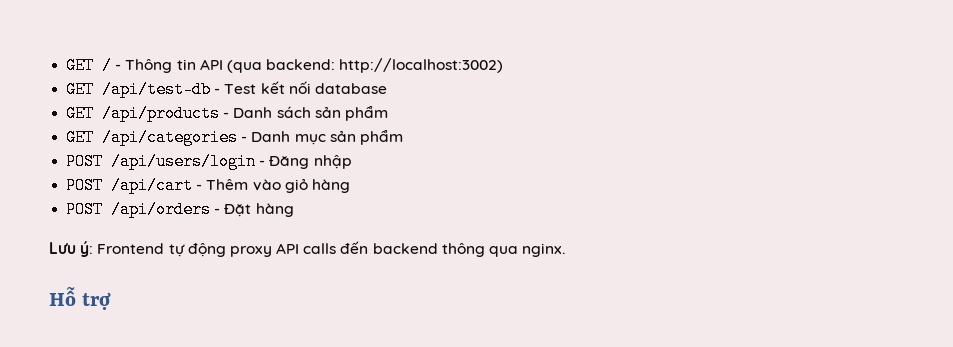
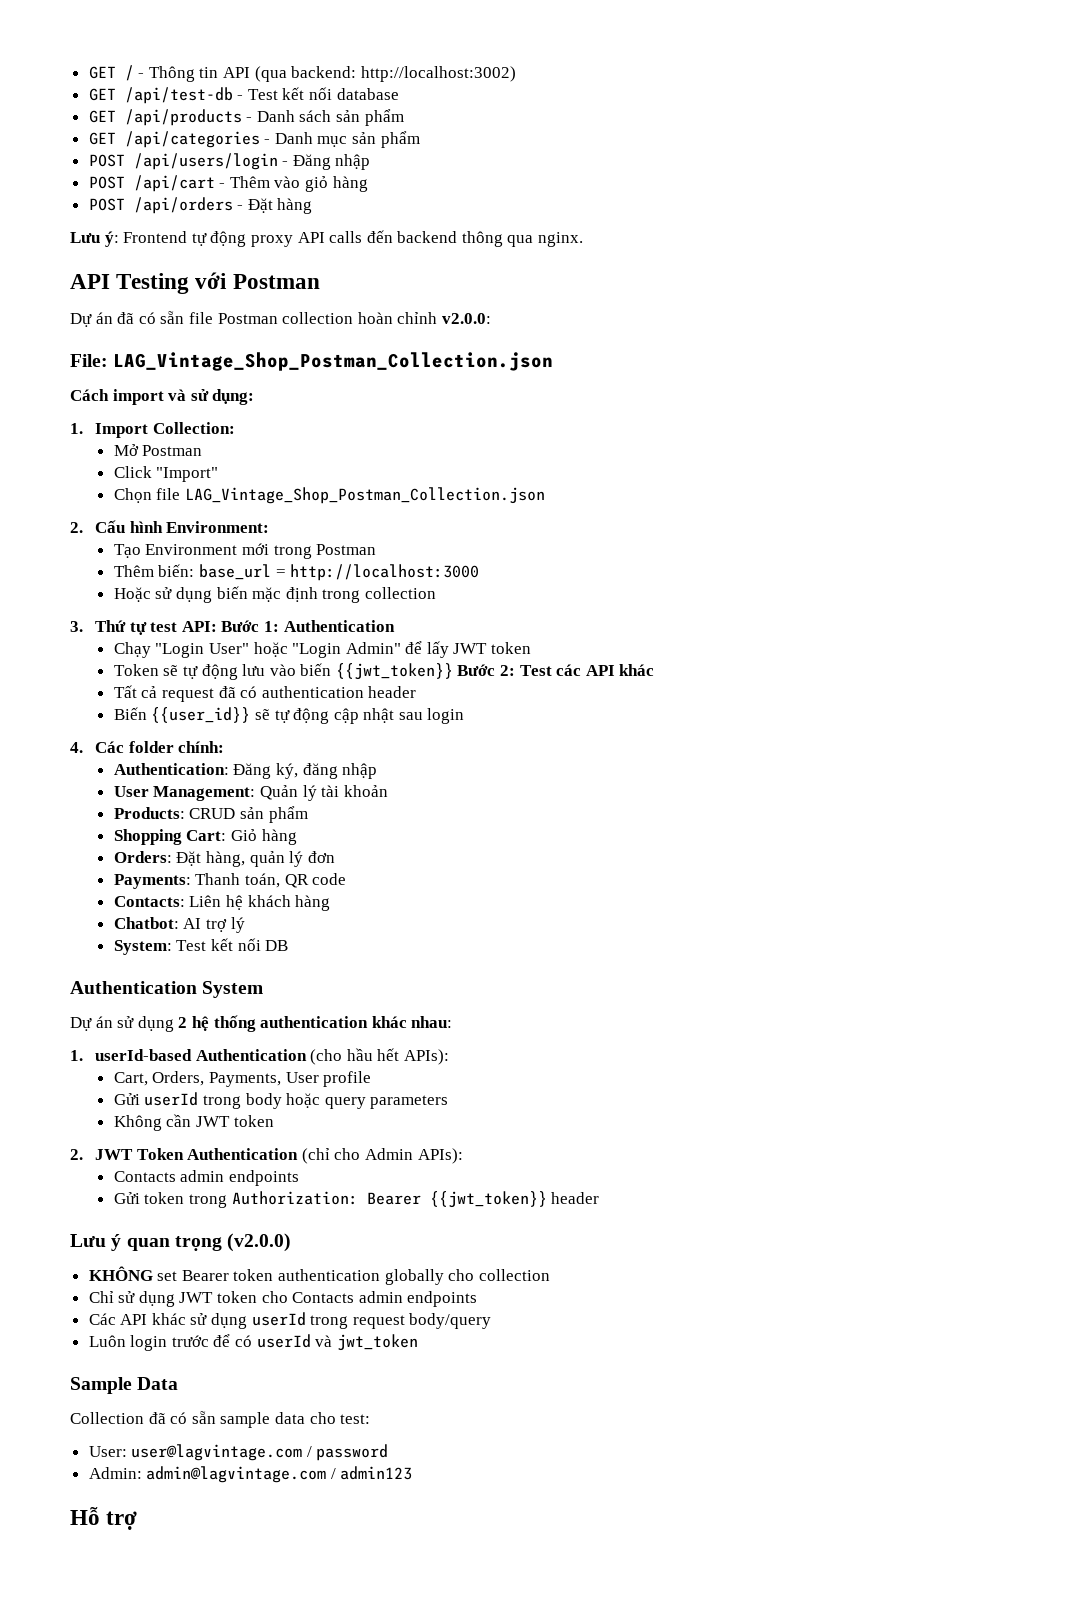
+ API Testing với Postman
+ Dự án đã có sẵn file Postman collection hoàn chỉnh v2.0.0:
+ File: LAG_Vintage_Shop_Postman_Collection.json
+ Cách import và sử dụng:
+ 1. Import Collection:
+ Mở Postman
+ Click "Import"
+ Chọn file LAG_Vintage_Shop_Postman_Collection.json
+ 2. Cấu hình Environment:
+ Tạo Environment mới trong Postman
+ Thêm biến: base_url = http://localhost:3000
+ Hoặc sử dụng biến mặc định trong collection
+ 3. Thứ tự test API: Bước 1: Authentication
+ Chạy "Login User" hoặc "Login Admin" để lấy JWT token
+ Token sẽ tự động lưu vào biến {{jwt_token}} Bước 2: Test các API khác
+ Tất cả request đã có authentication header
+ Biến {{user_id}} sẽ tự động cập nhật sau login
+ 4. Các folder chính:
+ Authentication: Đăng ký, đăng nhập
+ User Management: Quản lý tài khoản
+ Products: CRUD sản phẩm
+ Shopping Cart: Giỏ hàng
+ Orders: Đặt hàng, quản lý đơn
+ Payments: Thanh toán, QR code
+ Contacts: Liên hệ khách hàng
+ Chatbot: AI trợ lý
+ System: Test kết nối DB
+ Authentication System
+ Dự án sử dụng 2 hệ thống authentication khác nhau:
+ 1. userId-based Authentication (cho hầu hết APIs):
+ Cart, Orders, Payments, User profile
+ Gửi userId trong body hoặc query parameters
+ Không cần JWT token
+ 2. JWT Token Authentication (chỉ cho Admin APIs):
+ Contacts admin endpoints
+ Gửi token trong Authorization: Bearer {{jwt_token}} header
+ Lưu ý quan trọng (v2.0.0)
+ KHÔNG set Bearer token authentication globally cho collection
+ Chỉ sử dụng JWT token cho Contacts admin endpoints
+ Các API khác sử dụng userId trong request body/query
+ Luôn login trước để có userId và jwt_token
+ Sample Data
+ Collection đã có sẵn sample data cho test:
+ User: user@lagvintage.com / password
+ Admin: admin@lagvintage.com / admin123

